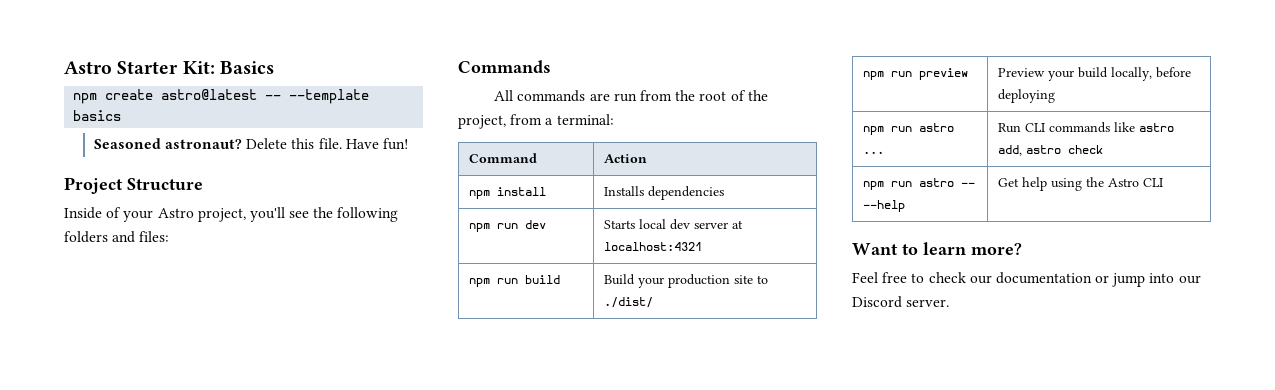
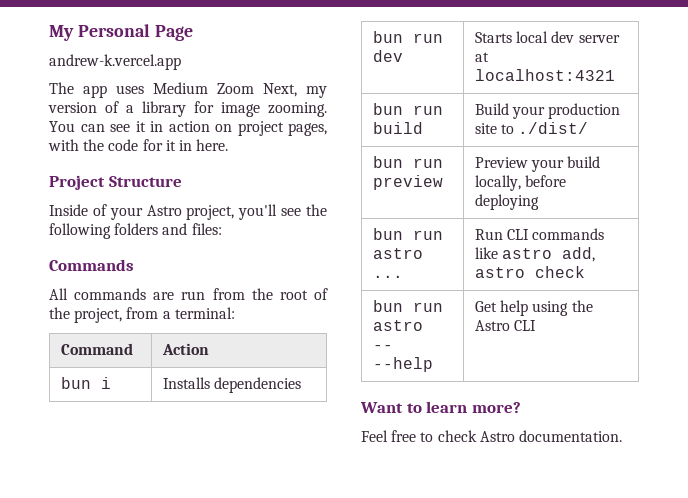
- Astro Starter Kit: Basics
- npm create astro@latest -- --template basics
- Seasoned astronaut? Delete this file. Have fun!
+ My Personal Page
+ andrew-k.vercel.app
+ The app uses Medium Zoom Next, my version of a library for image zooming. You can see it in action on project pages, with the code for it in here.
- npm install | Installs dependencies
+ bun i | Installs dependencies
- npm run dev | Starts local dev server at localhost:4321
+ bun run dev | Starts local dev server at localhost:4321
- npm run build | Build your production site to ./dist/
+ bun run build | Build your production site to ./dist/
- npm run preview | Preview your build locally, before deploying
+ bun run preview | Preview your build locally, before deploying
- npm run astro ... | Run CLI commands like astro add, astro check
+ bun run astro ... | Run CLI commands like astro add, astro check
- npm run astro -- --help | Get help using the Astro CLI
+ bun run astro -- --help | Get help using the Astro CLI
- Feel free to check our documentation or jump into our Discord server.
+ Feel free to check Astro documentation.

